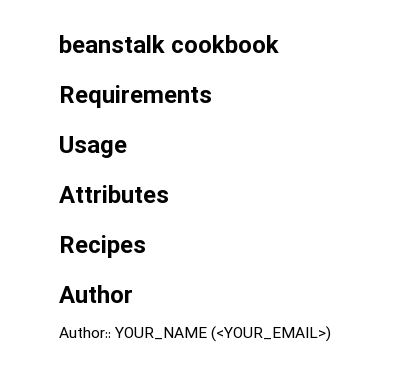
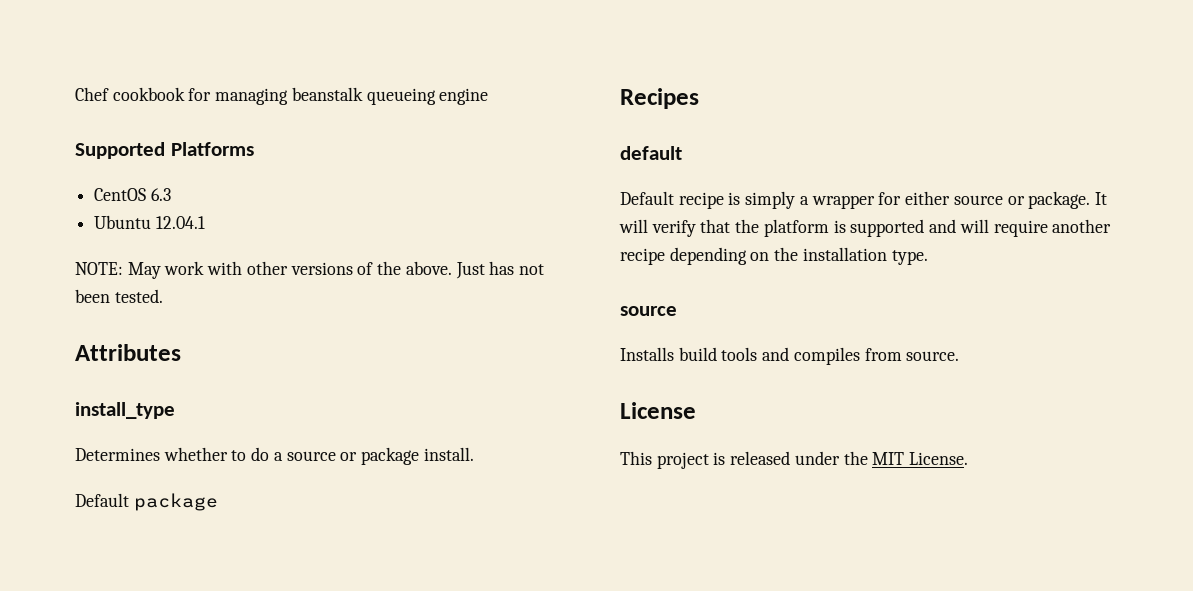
- beanstalk cookbook
- Requirements
- Usage
+ Chef cookbook for managing beanstalk queueing engine
+ Supported Platforms
+ CentOS 6.3
+ Ubuntu 12.04.1
+ NOTE: May work with other versions of the above. Just has not been tested.
  Attributes
+ install_type
+ Determines whether to do a source or package install.
+ Default package
  Recipes
- Author
- Author:: YOUR_NAME (<YOUR_EMAIL>)
+ default
+ Default recipe is simply a wrapper for either source or package. It will verify that the platform is supported and will require another recipe depending on the installation type.
+ source
+ Installs build tools and compiles from source.
+ License
+ This project is released under the MIT License.

